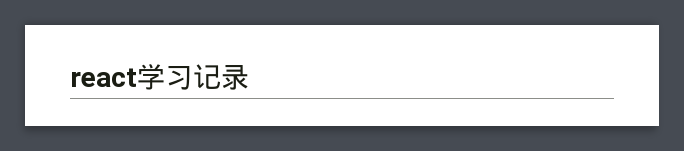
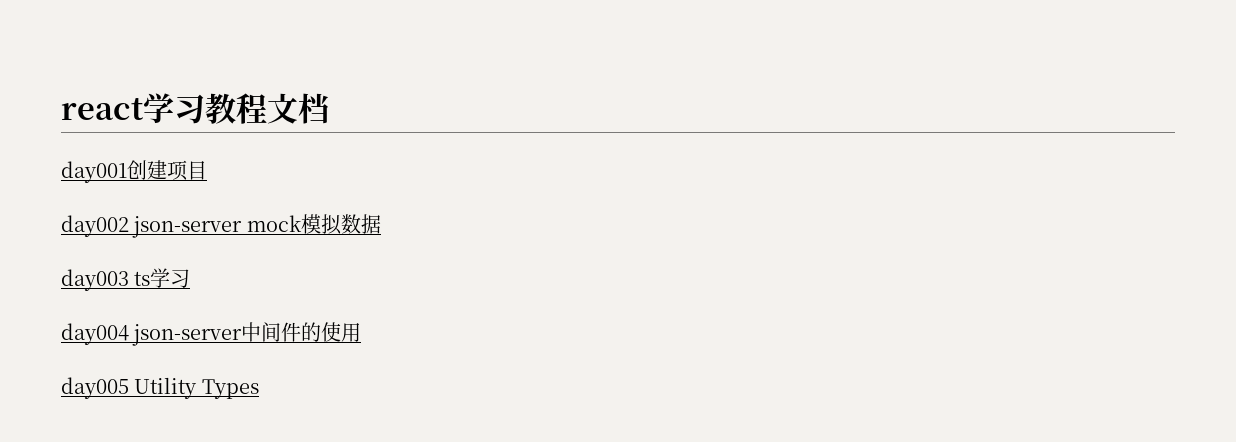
- react学习记录
+ react学习教程文档
+ day001创建项目
+ day002 json-server mock模拟数据
+ day003 ts学习
+ day004 json-server中间件的使用
+ day005 Utility Types

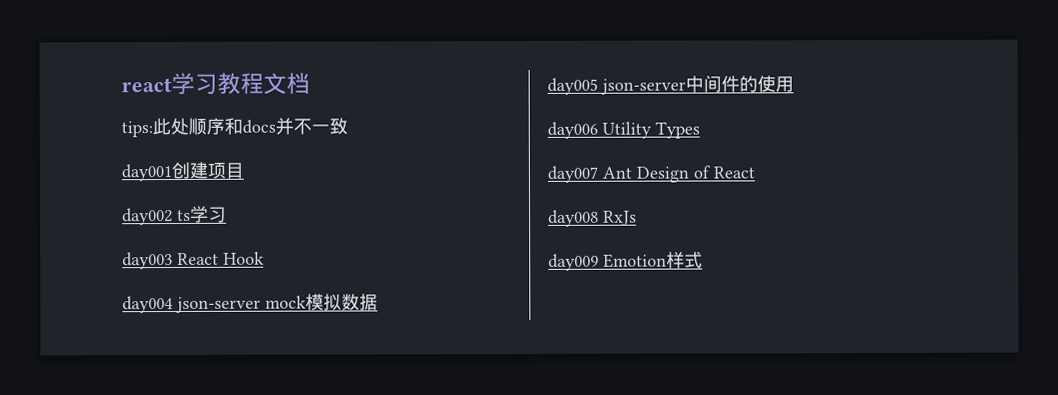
+ tips:此处顺序和docs并不一致
  day001创建项目
- day002 json-server mock模拟数据
+ day002 ts学习
+ day003 React Hook
+ day004 json-server mock模拟数据
- day003 ts学习
- day004 json-server中间件的使用
+ day005 json-server中间件的使用
- day005 Utility Types
+ day006 Utility Types
+ day007 Ant Design of React
+ day008 RxJs
+ day009 Emotion样式

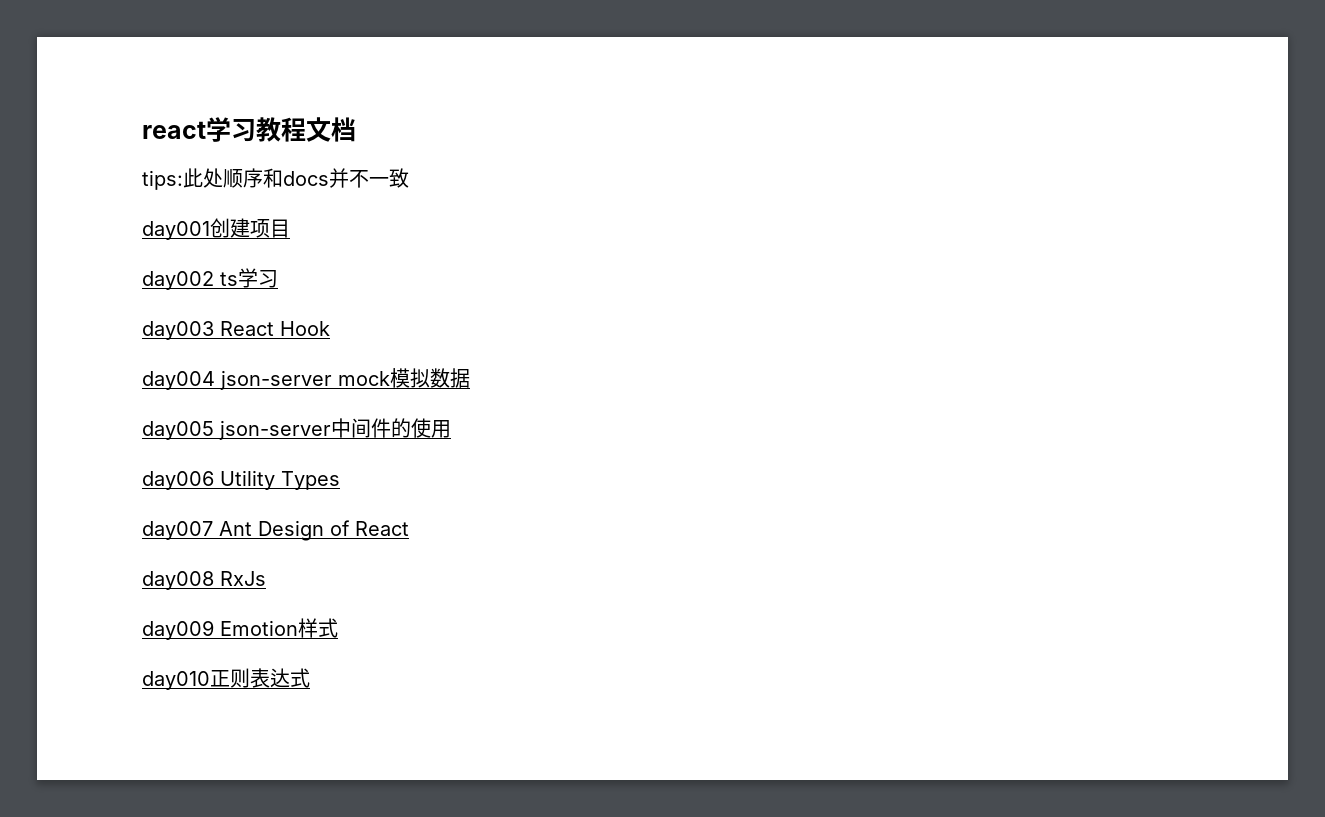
+ day010正则表达式

